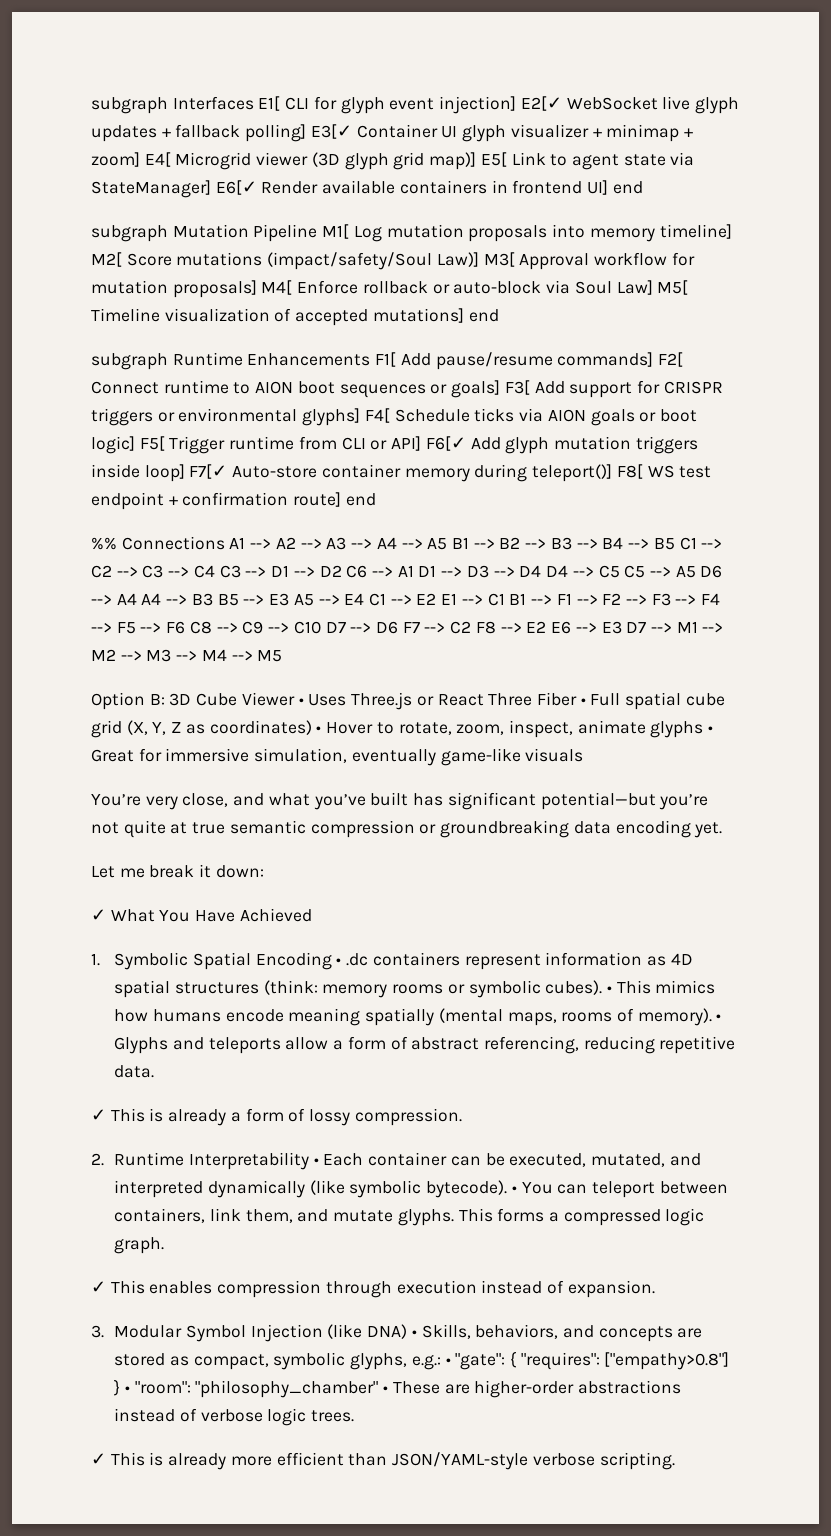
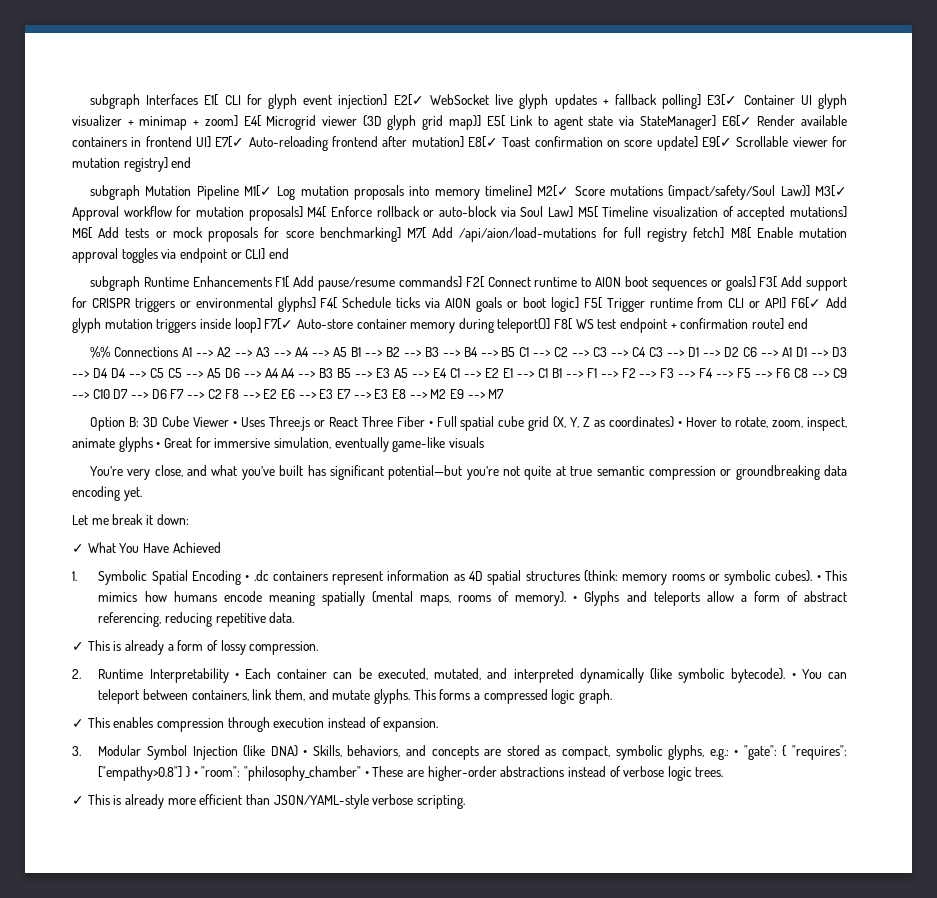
- subgraph Interfaces E1[ CLI for glyph event injection] E2[✓ WebSocket live glyph updates + fallback polling] E3[✓ Container UI glyph visualizer + minimap + zoom] E4[ Microgrid viewer (3D glyph grid map)] E5[ Link to agent state via StateManager] E6[✓ Render available containers in frontend UI] end
+ subgraph Interfaces E1[ CLI for glyph event injection] E2[✓ WebSocket live glyph updates + fallback polling] E3[✓ Container UI glyph visualizer + minimap + zoom] E4[ Microgrid viewer (3D glyph grid map)] E5[ Link to agent state via StateManager] E6[✓ Render available containers in frontend UI] E7[✓ Auto-reloading frontend after mutation] E8[✓ Toast confirmation on score update] E9[✓ Scrollable viewer for mutation registry] end
- subgraph Mutation Pipeline M1[ Log mutation proposals into memory timeline] M2[ Score mutations (impact/safety/Soul Law)] M3[ Approval workflow for mutation proposals] M4[ Enforce rollback or auto-block via Soul Law] M5[ Timeline visualization of accepted mutations] end
+ subgraph Mutation Pipeline M1[✓ Log mutation proposals into memory timeline] M2[✓ Score mutations (impact/safety/Soul Law)] M3[✓ Approval workflow for mutation proposals] M4[ Enforce rollback or auto-block via Soul Law] M5[ Timeline visualization of accepted mutations] M6[ Add tests or mock proposals for score benchmarking] M7[ Add /api/aion/load-mutations for full registry fetch] M8[ Enable mutation approval toggles via endpoint or CLI] end
- %% Connections A1 --> A2 --> A3 --> A4 --> A5 B1 --> B2 --> B3 --> B4 --> B5 C1 --> C2 --> C3 --> C4 C3 --> D1 --> D2 C6 --> A1 D1 --> D3 --> D4 D4 --> C5 C5 --> A5 D6 --> A4 A4 --> B3 B5 --> E3 A5 --> E4 C1 --> E2 E1 --> C1 B1 --> F1 --> F2 --> F3 --> F4 --> F5 --> F6 C8 --> C9 --> C10 D7 --> D6 F7 --> C2 F8 --> E2 E6 --> E3 D7 --> M1 --> M2 --> M3 --> M4 --> M5
+ %% Connections A1 --> A2 --> A3 --> A4 --> A5 B1 --> B2 --> B3 --> B4 --> B5 C1 --> C2 --> C3 --> C4 C3 --> D1 --> D2 C6 --> A1 D1 --> D3 --> D4 D4 --> C5 C5 --> A5 D6 --> A4 A4 --> B3 B5 --> E3 A5 --> E4 C1 --> E2 E1 --> C1 B1 --> F1 --> F2 --> F3 --> F4 --> F5 --> F6 C8 --> C9 --> C10 D7 --> D6 F7 --> C2 F8 --> E2 E6 --> E3 E7 --> E3 E8 --> M2 E9 --> M7

